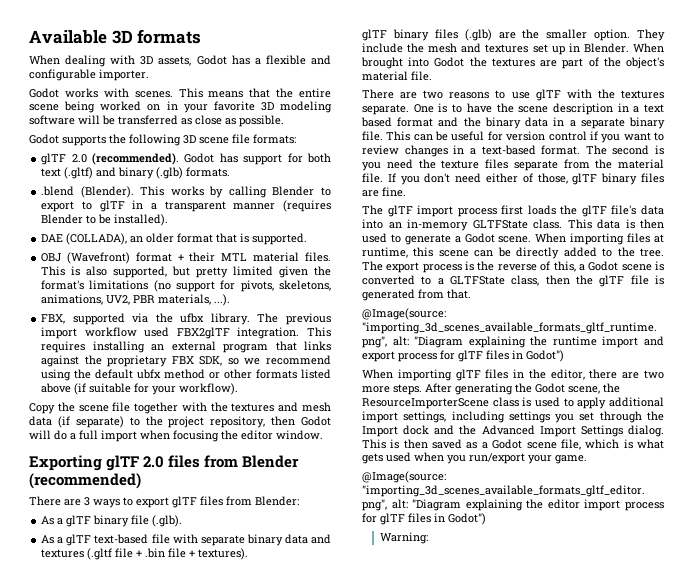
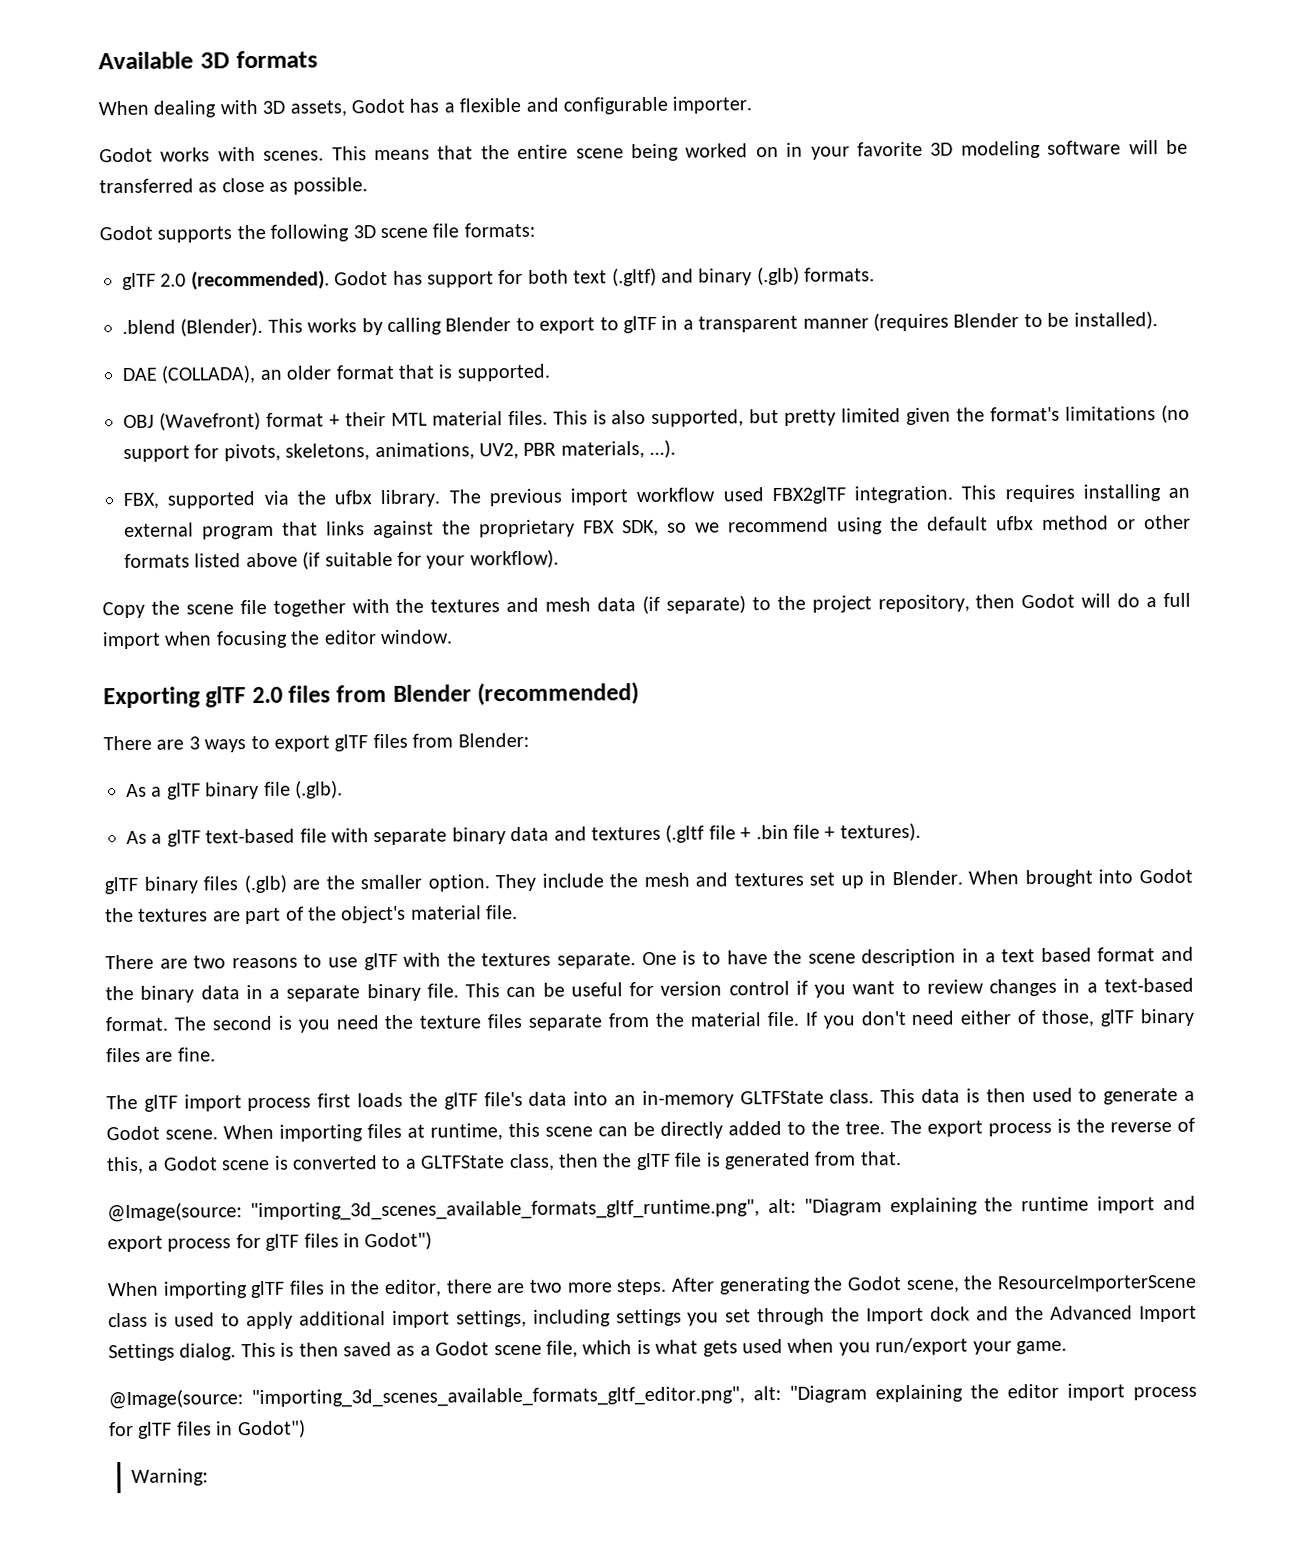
- This requires installing an external program that links against the proprietary FBX SDK, so we recommend using the default ubfx method or other formats listed above (if suitable for your workflow).
+ This requires installing an external program that links against the proprietary FBX SDK, so we recommend using the default ufbx method or other formats listed above (if suitable for your workflow).

